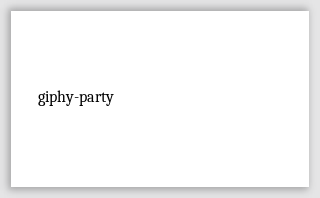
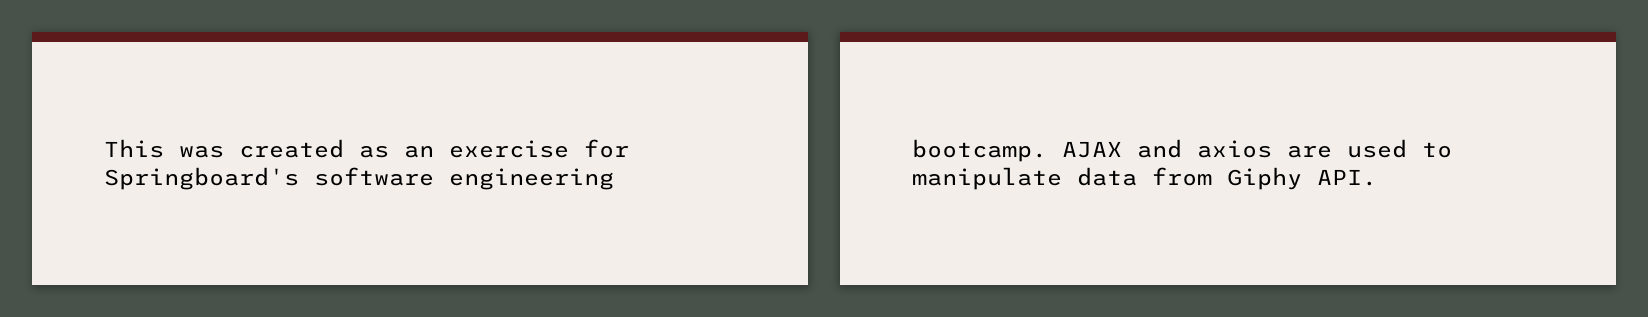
- giphy-party
+ This was created as an exercise for Springboard's software engineering bootcamp. AJAX and axios are used to manipulate data from Giphy API.

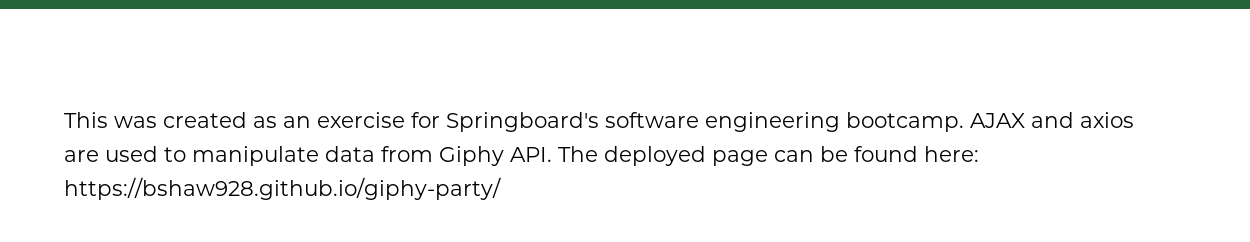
- AJAX and axios are used to manipulate data from Giphy API.
+ AJAX and axios are used to manipulate data from Giphy API. The deployed page can be found here: https://bshaw928.github.io/giphy-party/

